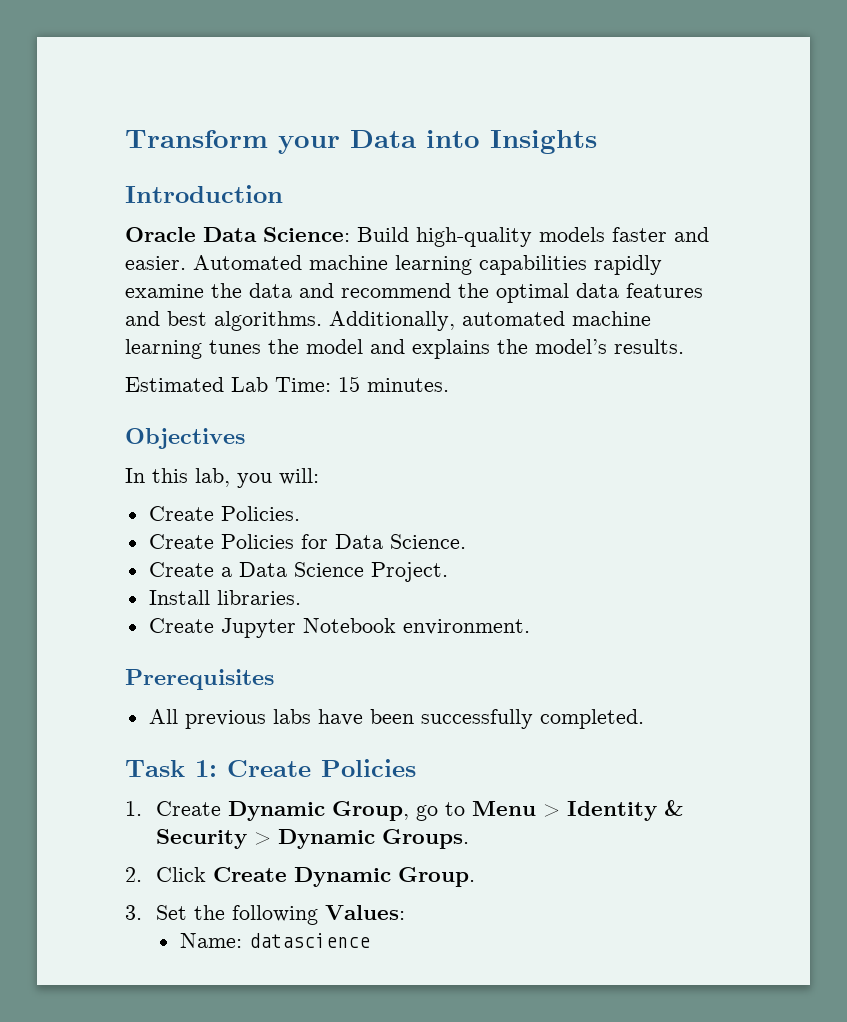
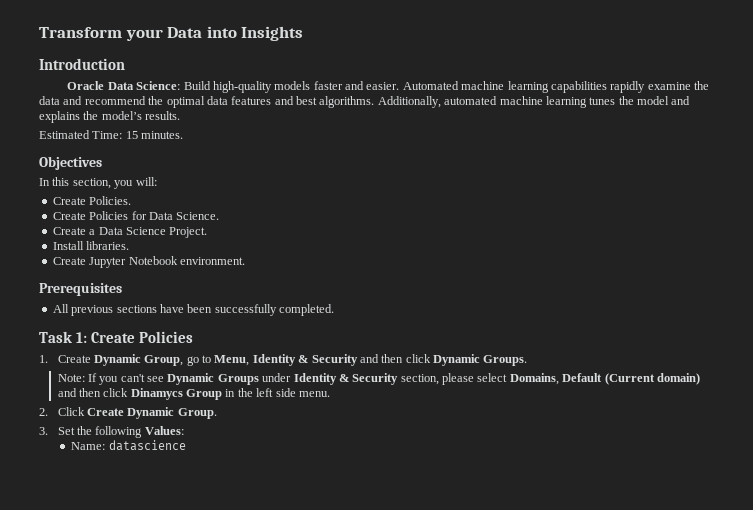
- Estimated Lab Time: 15 minutes.
+ Estimated Time: 15 minutes.
- In this lab, you will:
+ In this section, you will:
- All previous labs have been successfully completed.
+ All previous sections have been successfully completed.
- 1. Create Dynamic Group, go to Menu > Identity & Security > Dynamic Groups.
+ 1. Create Dynamic Group, go to Menu, Identity & Security and then click Dynamic Groups.
+ Note: If you can't see Dynamic Groups under Identity & Security section, please select Domains, Default (Current domain) and then click Dinamycs Group in the left side menu.

